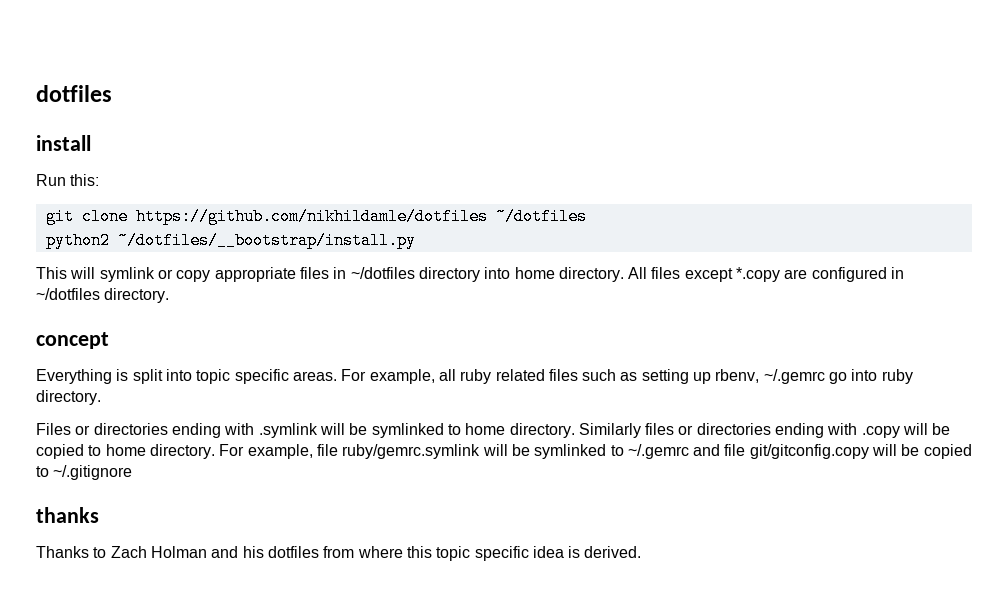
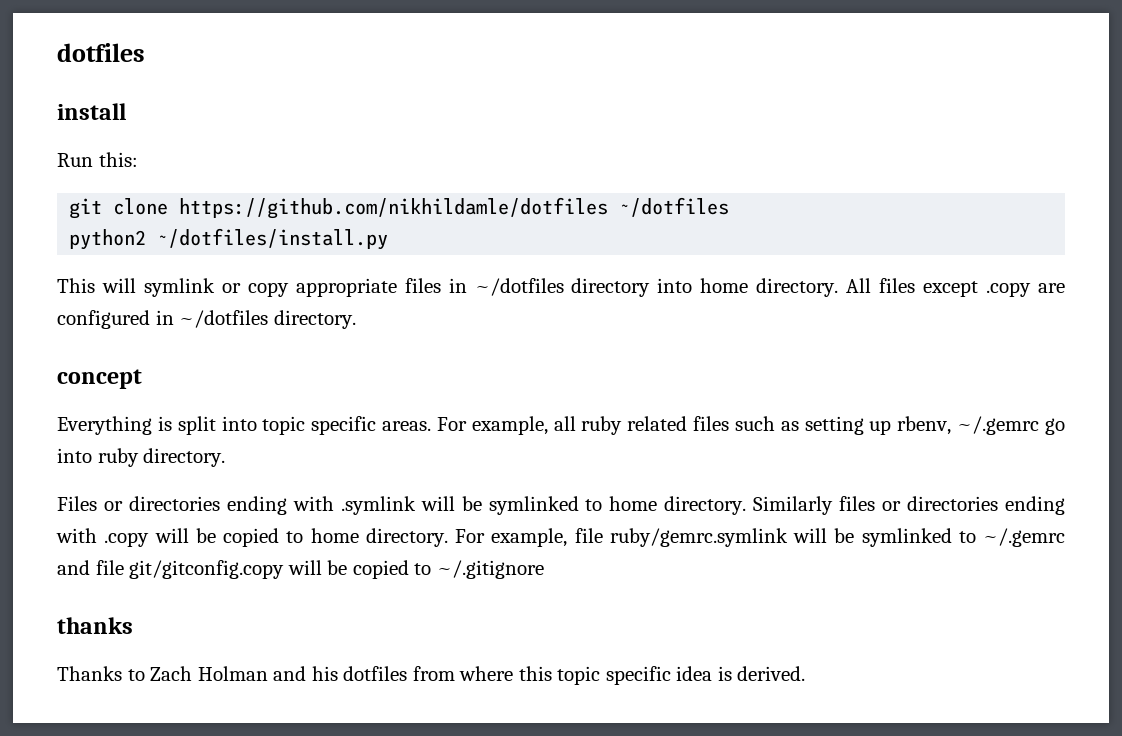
- python2 ~/dotfiles/__bootstrap/install.py
+ python2 ~/dotfiles/install.py
- All files except *.copy are configured in ~/dotfiles directory.
+ All files except .copy are configured in ~/dotfiles directory.

